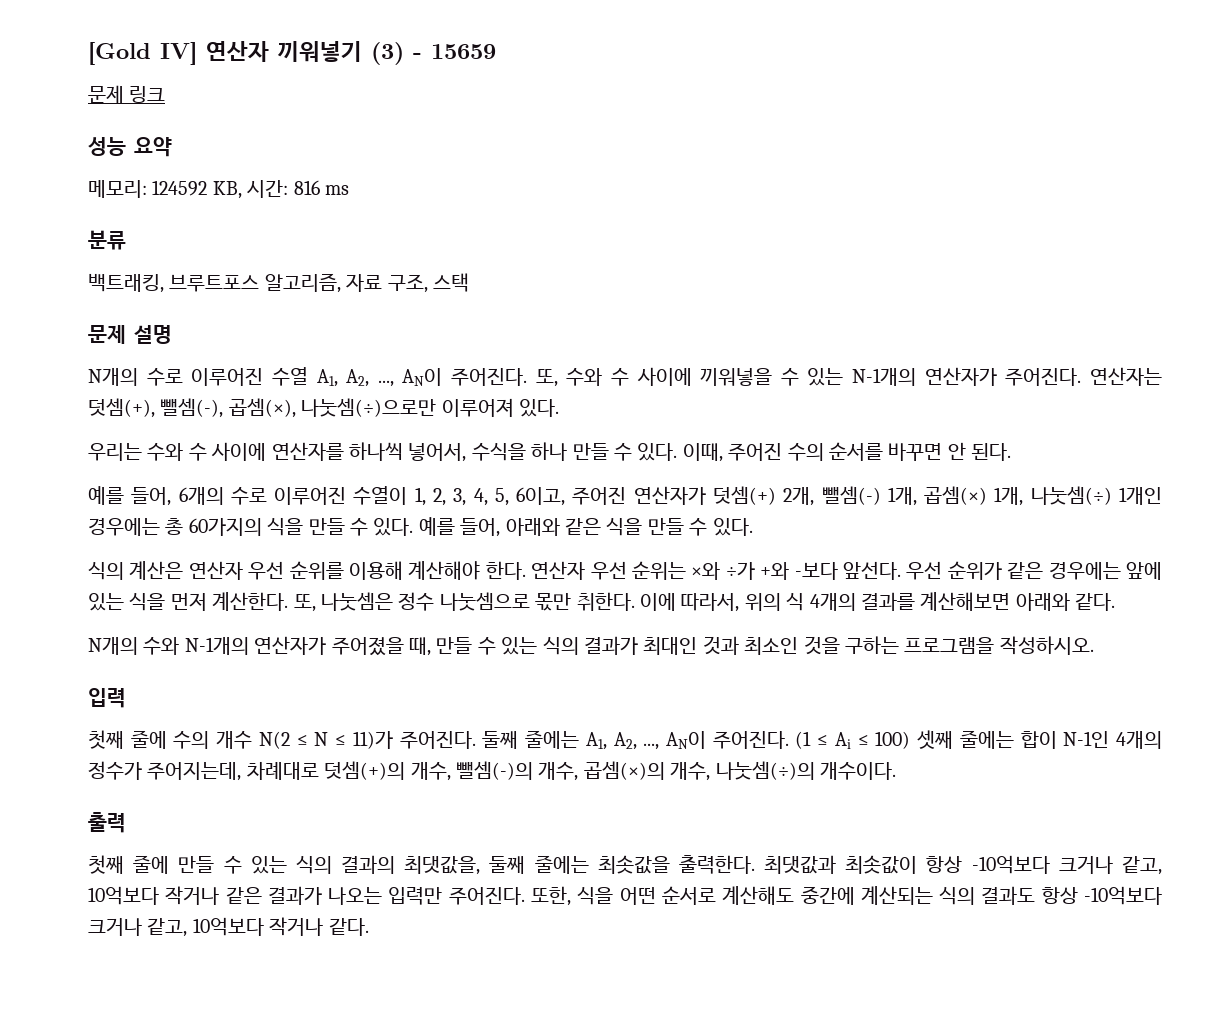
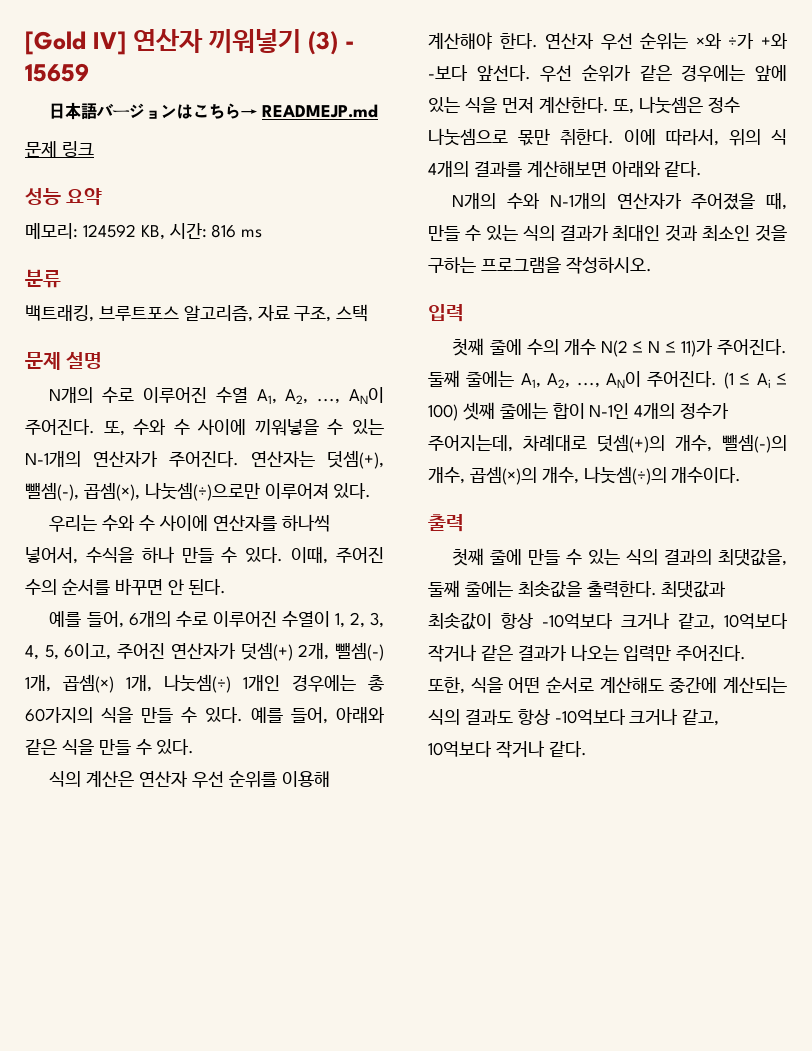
+ 日本語バージョンはこちら→ READMEJP.md

